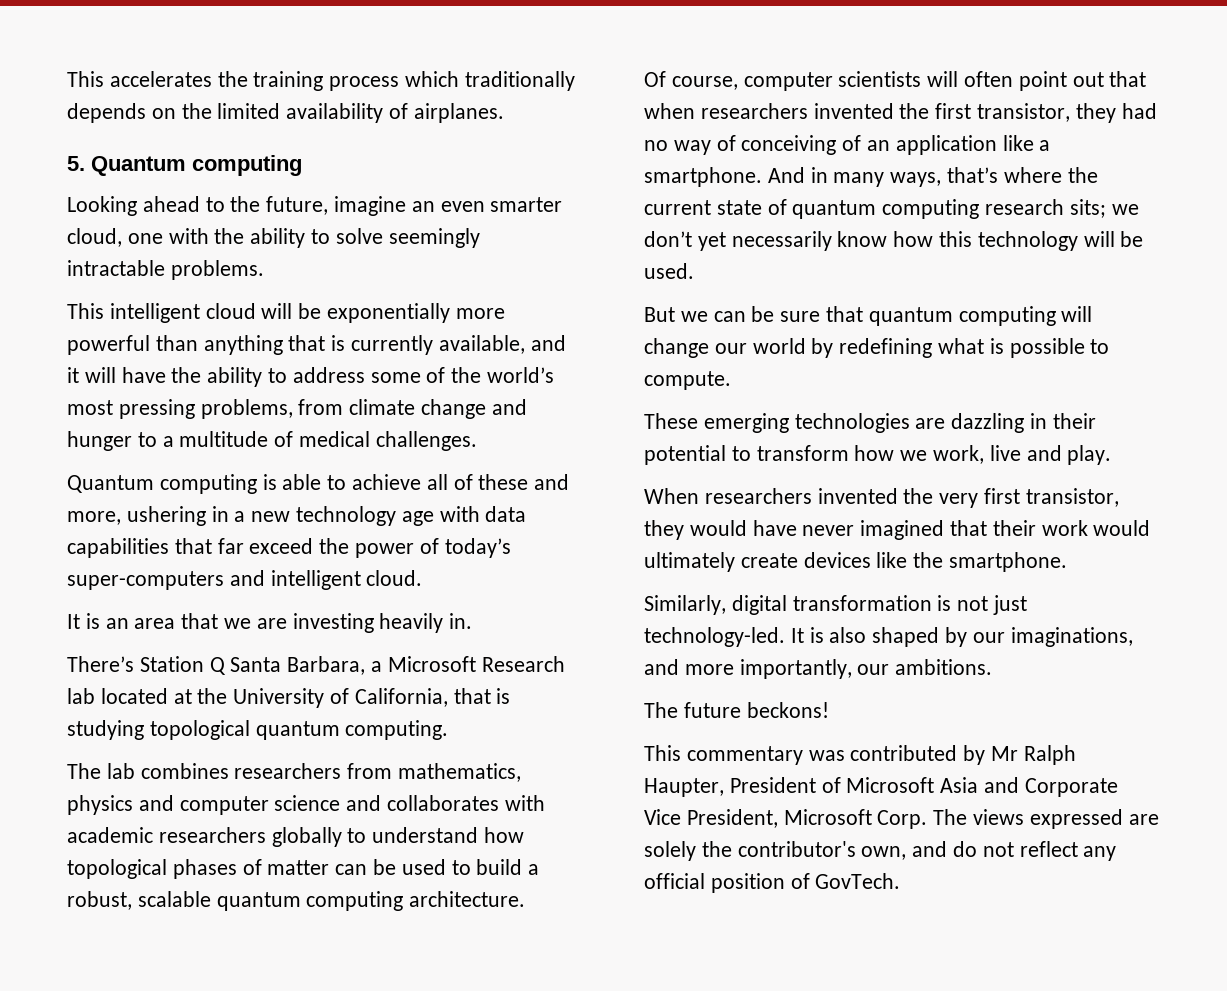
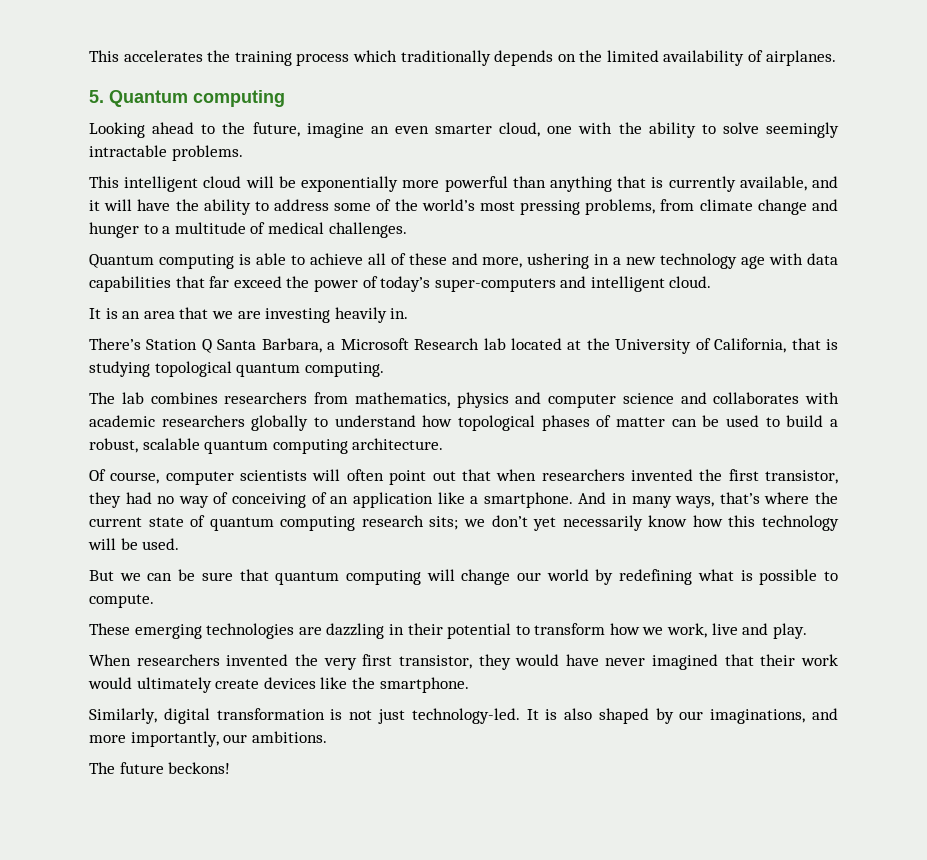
- This commentary was contributed by Mr Ralph Haupter, President of Microsoft Asia and Corporate Vice President, Microsoft Corp. The views expressed are solely the contributor's own, and do not reflect any official position of GovTech.

